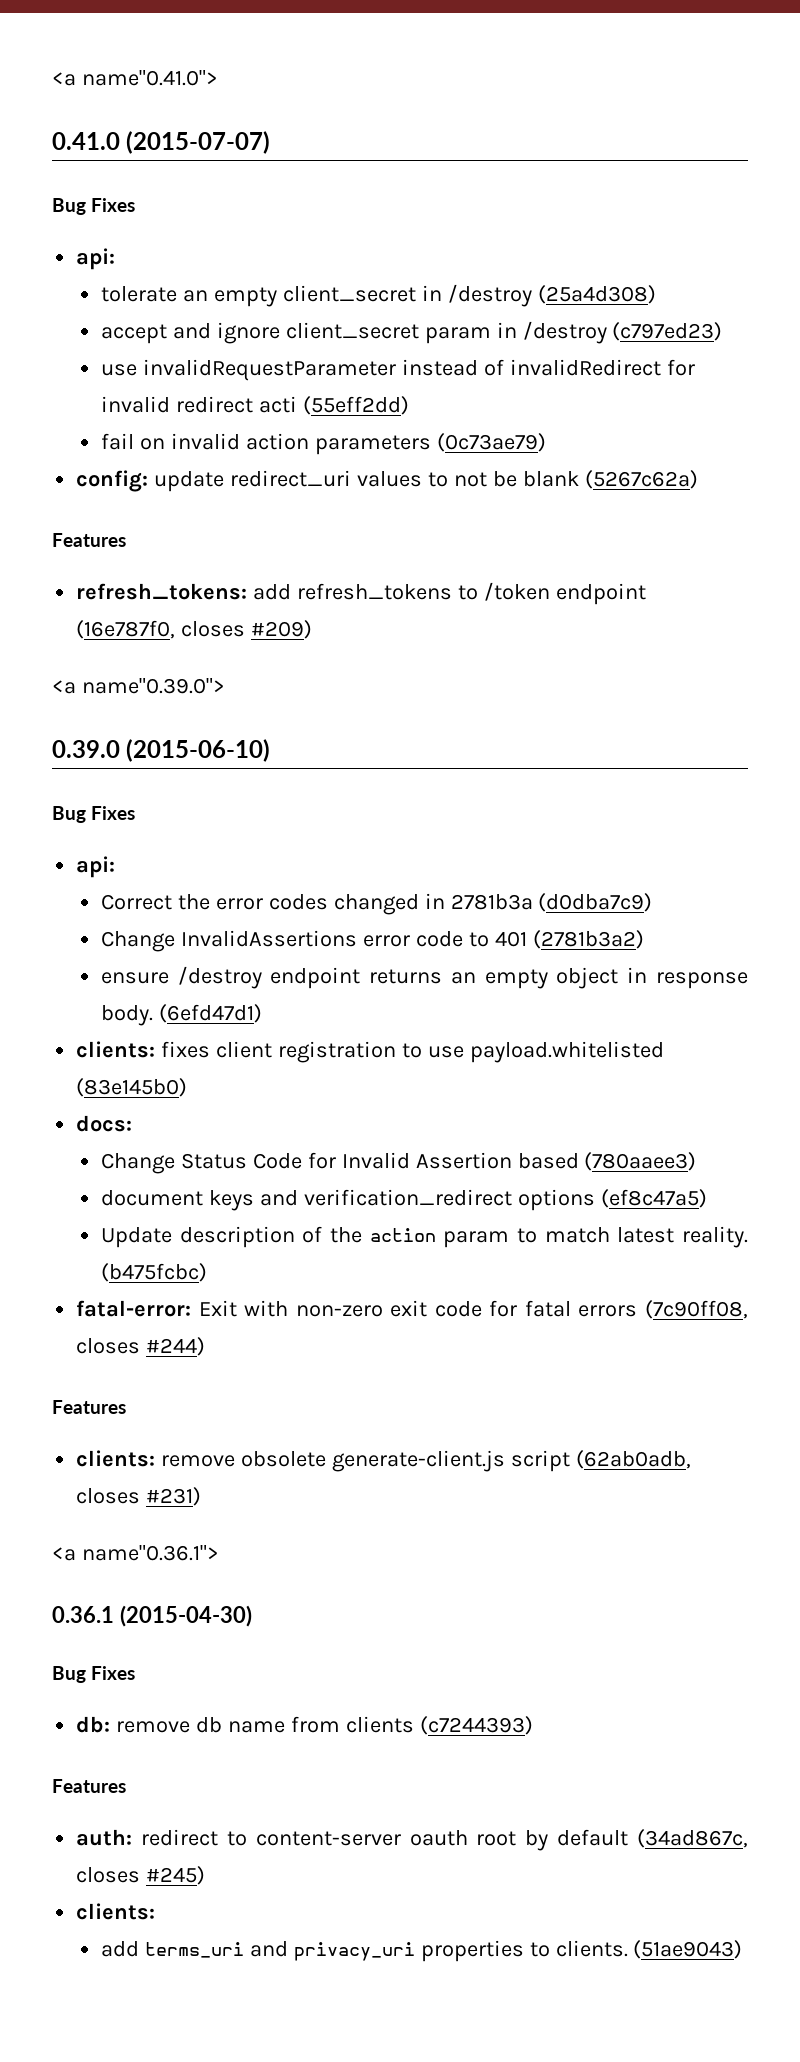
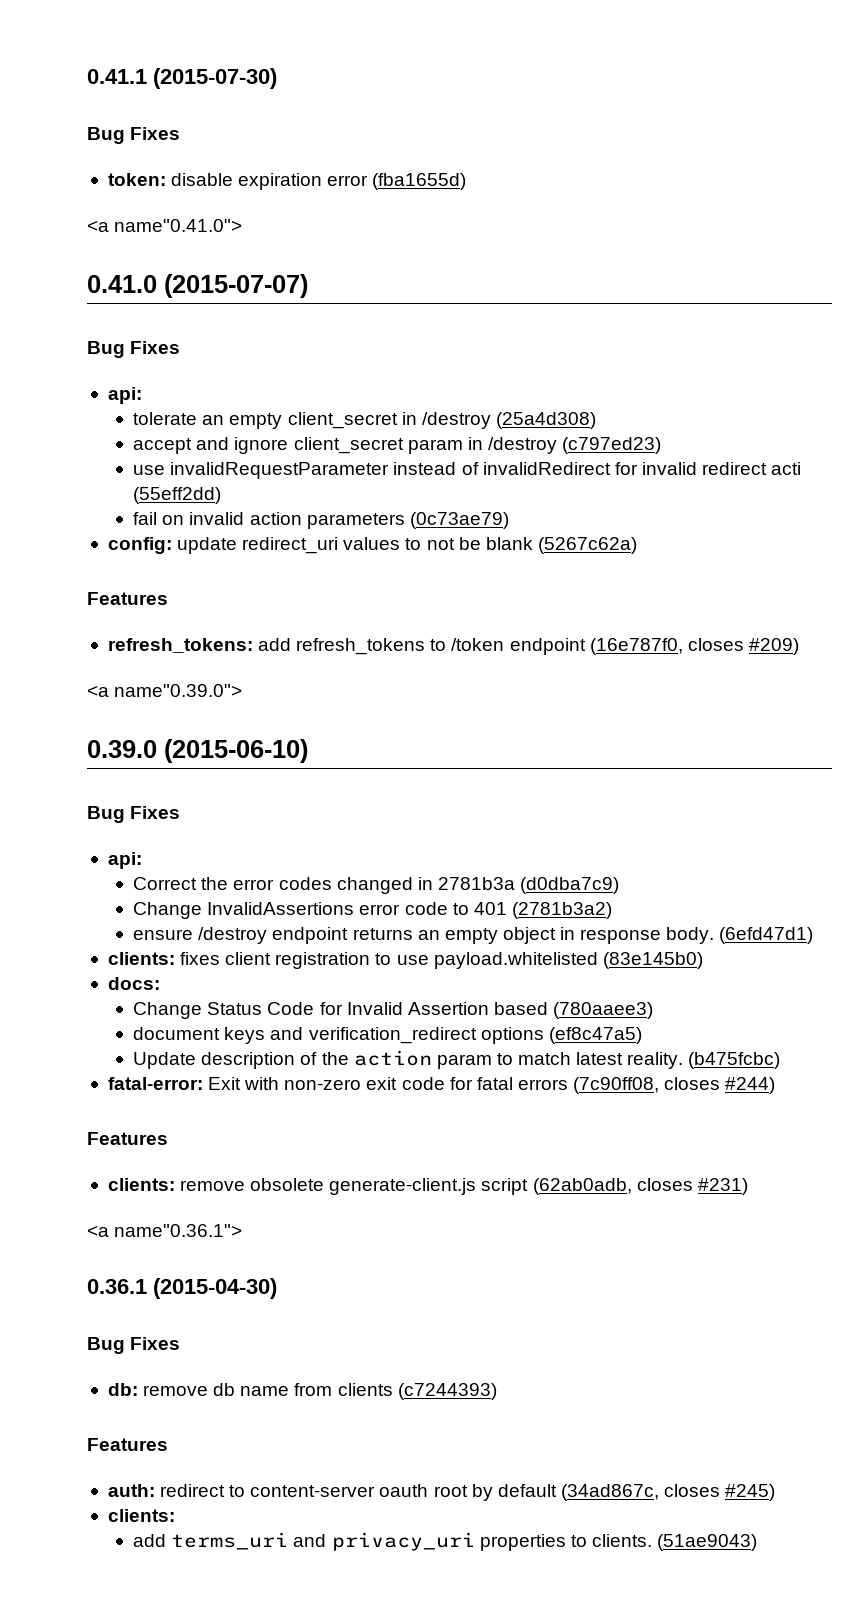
+ 0.41.1 (2015-07-30)
+ Bug Fixes
+ token: disable expiration error (fba1655d)

